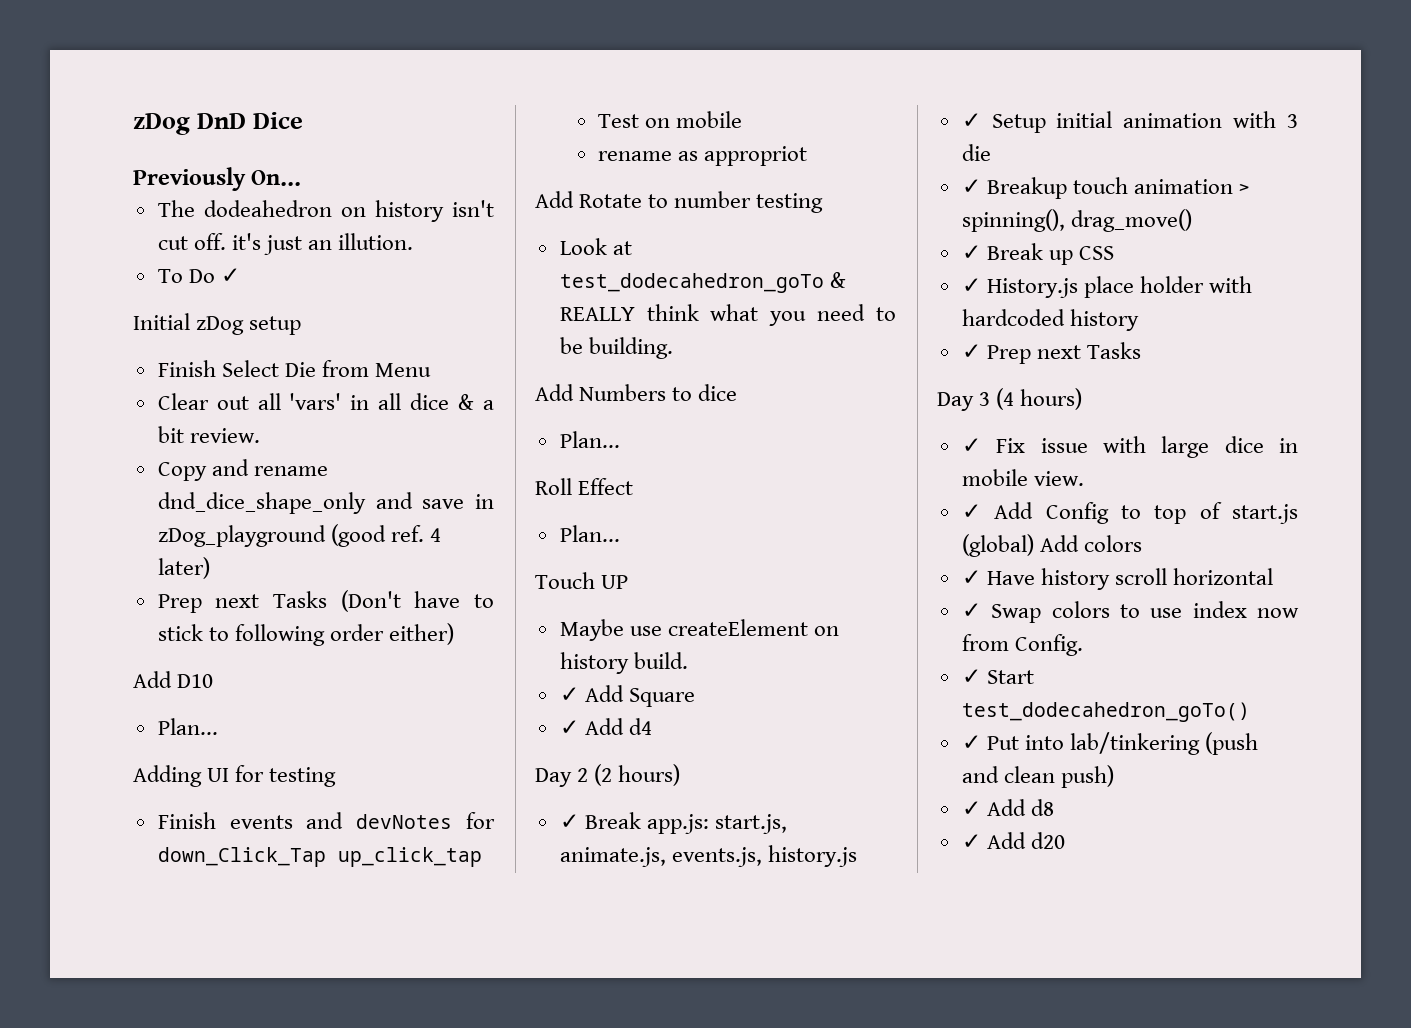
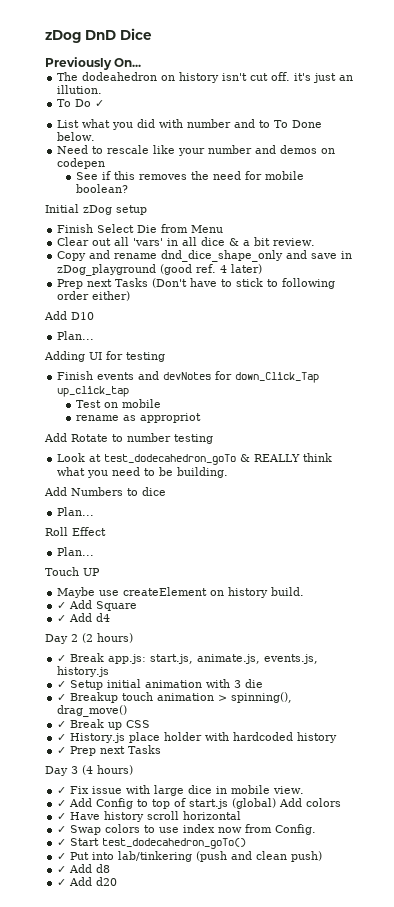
+ List what you did with number and to To Done below.
+ Need to rescale like your number and demos on codepen
+ See if this removes the need for mobile boolean?

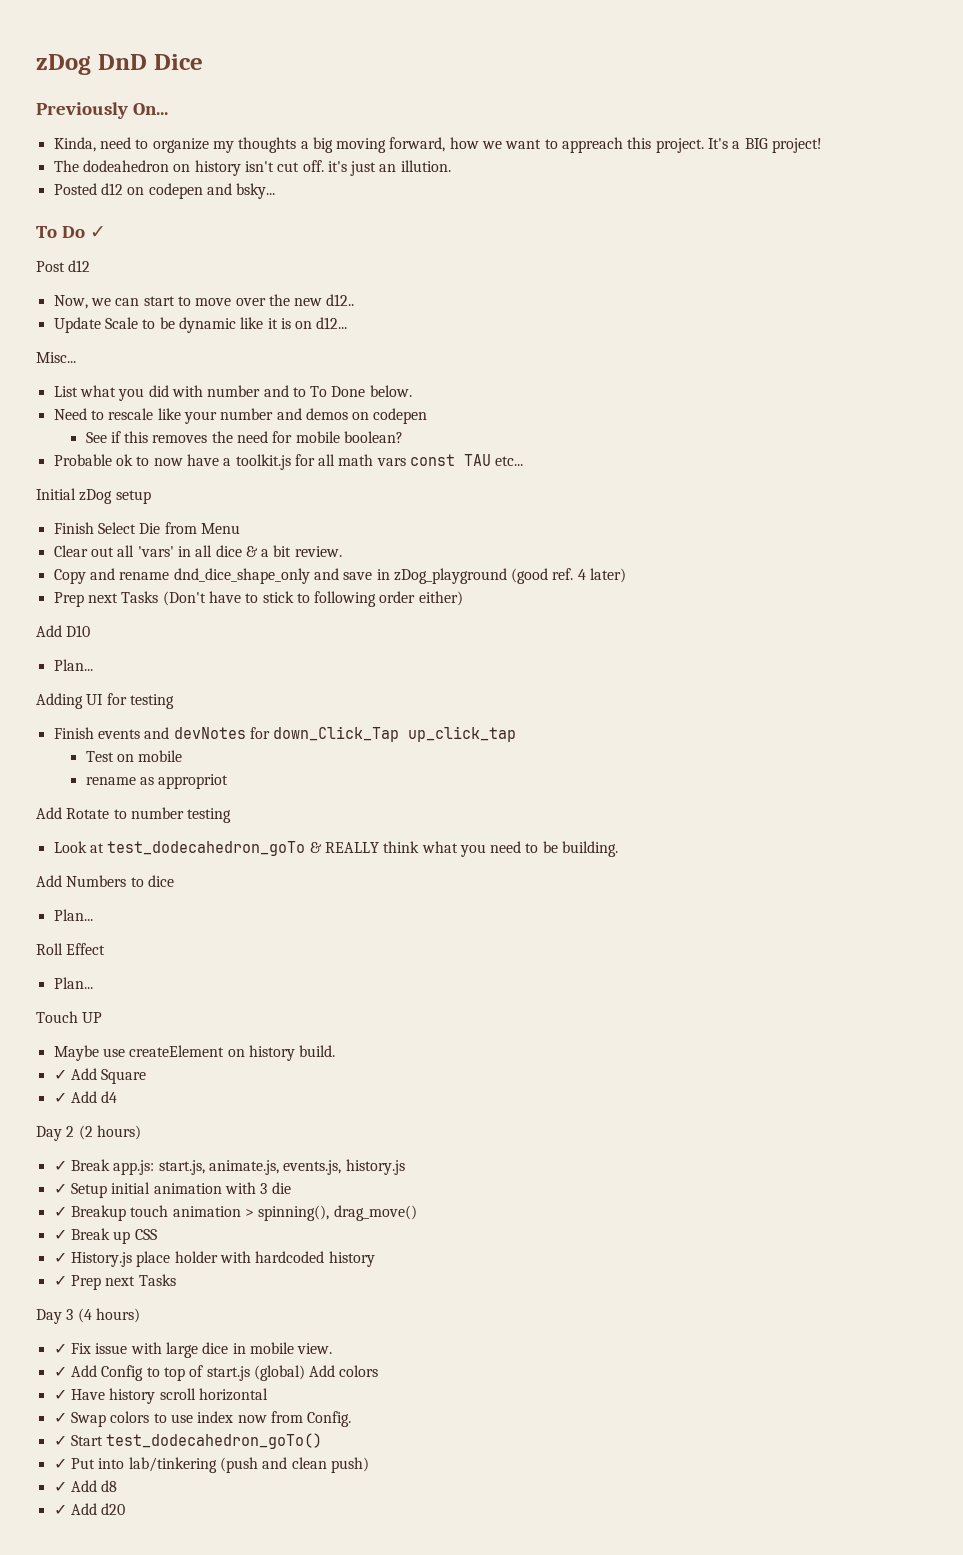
+ Kinda, need to organize my thoughts a big moving forward, how we want to appreach this project. It's a BIG project!
+ Posted d12 on codepen and bsky...
  To Do ✓
+ Post d12
+ Now, we can start to move over the new d12..
+ Update Scale to be dynamic like it is on d12...
+ Misc...
+ Probable ok to now have a toolkit.js for all math vars const TAU etc...

